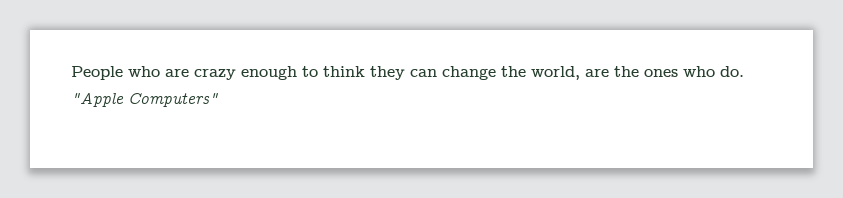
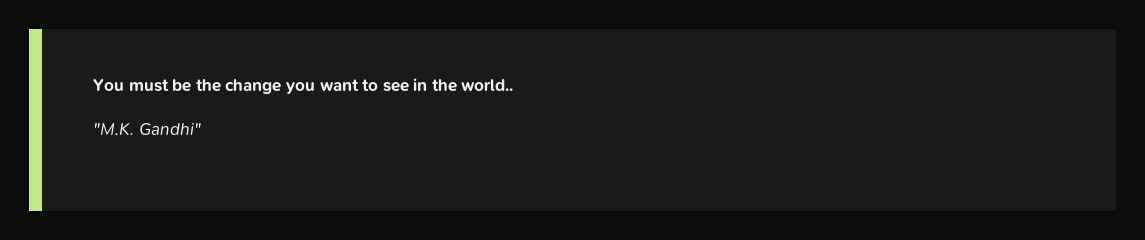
- People who are crazy enough to think they can change the world, are the ones who do.
- "Apple Computers"
+ You must be the change you want to see in the world..
+ "M.K. Gandhi"

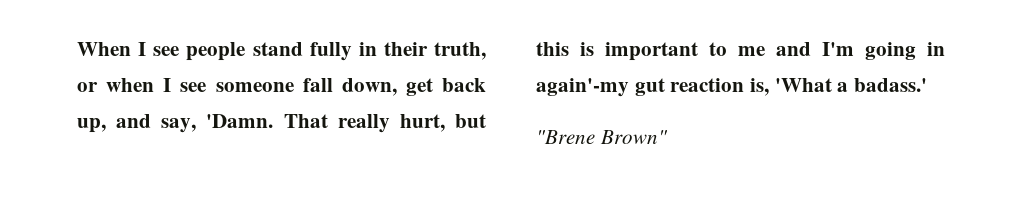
- You must be the change you want to see in the world..
- "M.K. Gandhi"
+ When I see people stand fully in their truth, or when I see someone fall down, get back up, and say, 'Damn. That really hurt, but this is important to me and I'm going in again'-my gut reaction is, 'What a badass.'
+ "Brene Brown"

